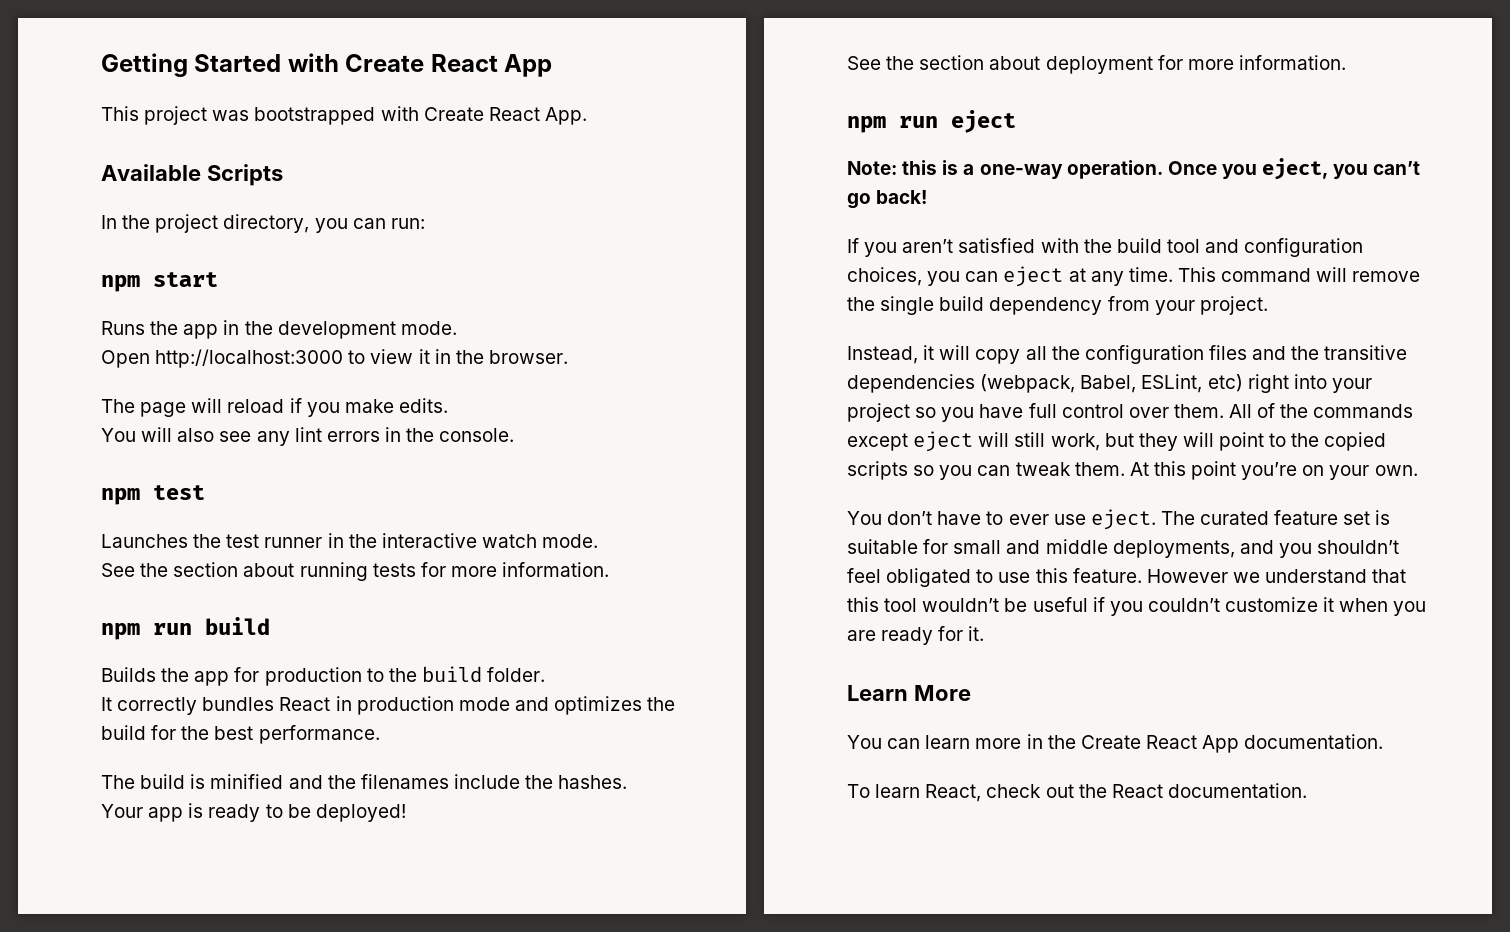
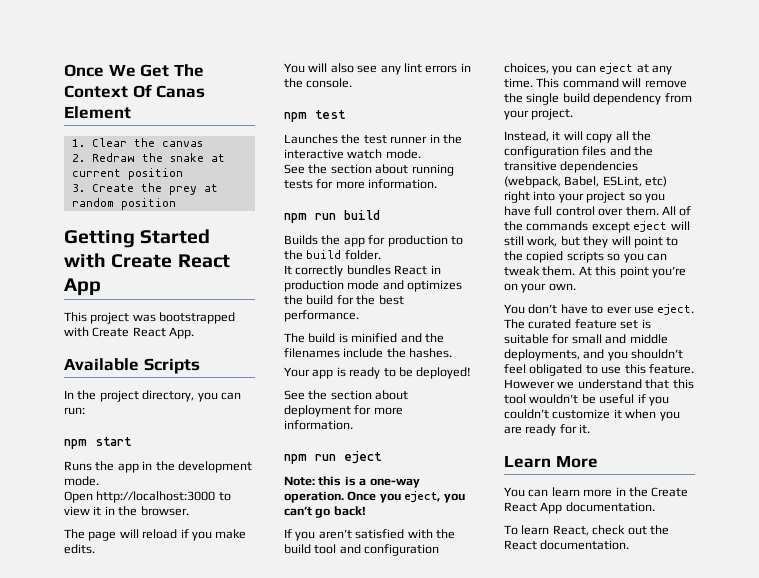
+ Once We Get The Context Of Canas Element
+ 1. Clear the canvas
+ 2. Redraw the snake at current position
+ 3. Create the prey at random position

